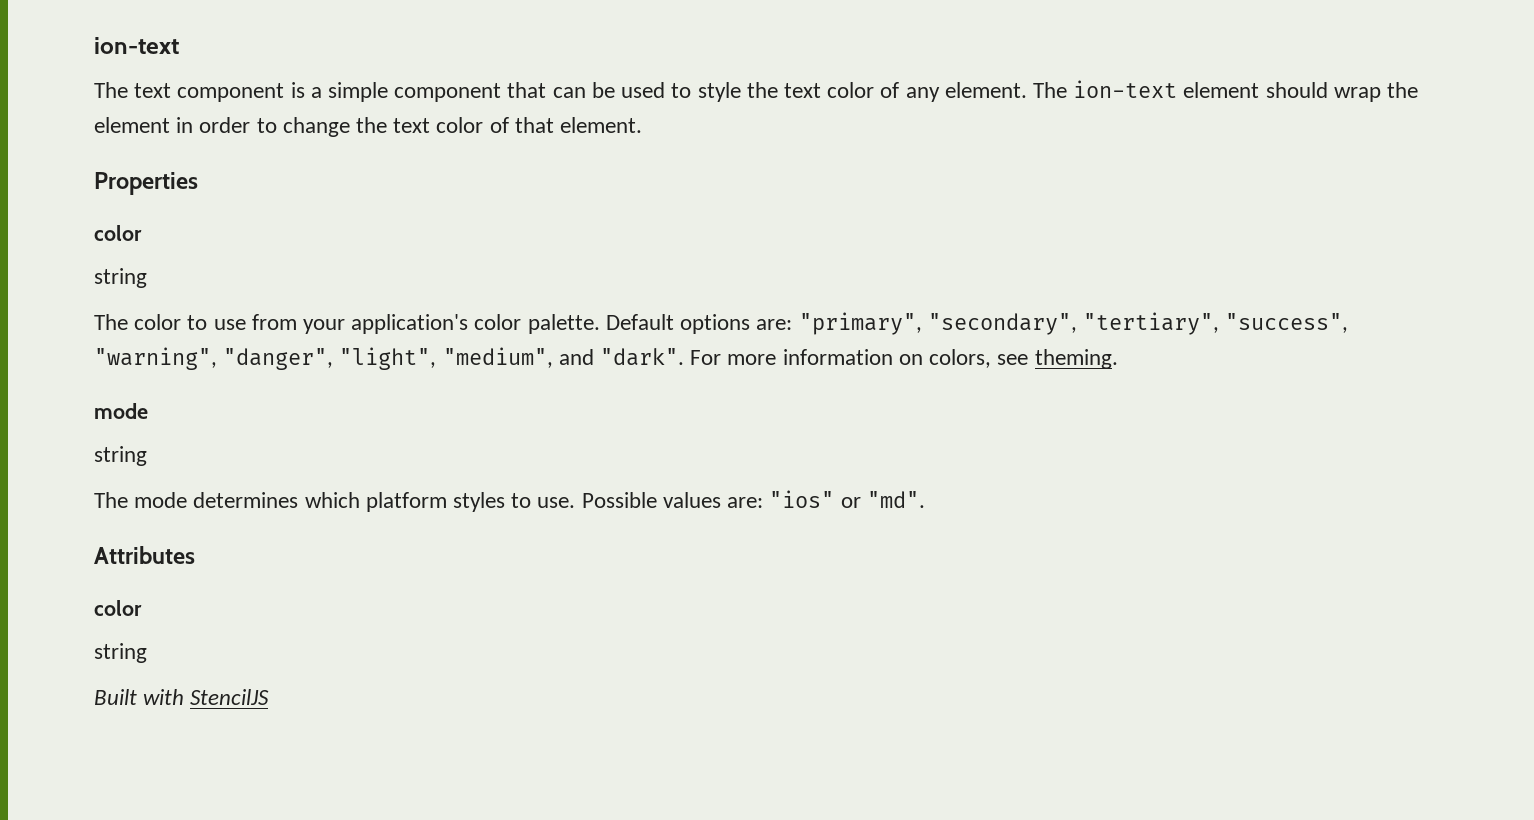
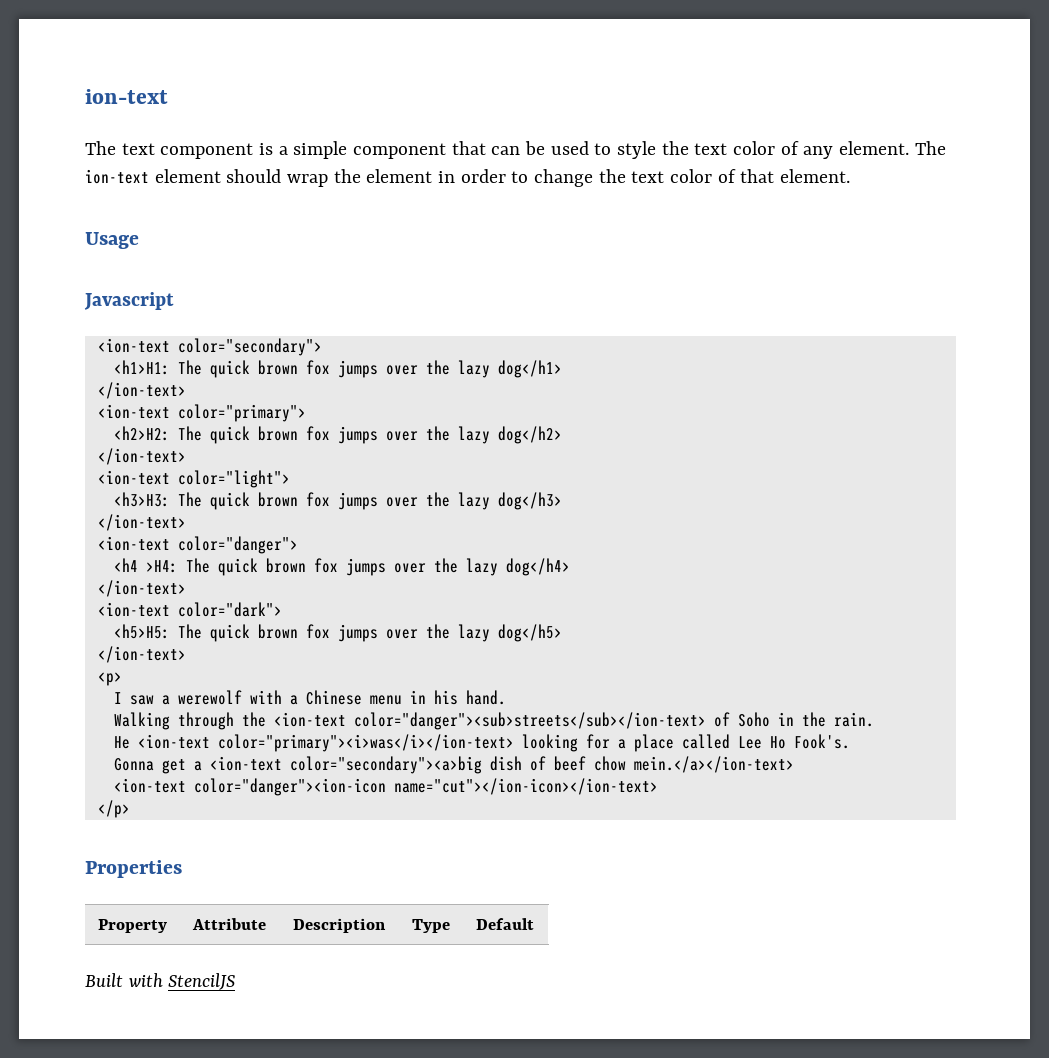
+ Usage
+ Javascript
+ <ion-text color="secondary">
+ <h1>H1: The quick brown fox jumps over the lazy dog</h1>
+ </ion-text>
+ <ion-text color="primary">
+ <h2>H2: The quick brown fox jumps over the lazy dog</h2>
+ </ion-text>
+ <ion-text color="light">
+ <h3>H3: The quick brown fox jumps over the lazy dog</h3>
+ </ion-text>
+ <ion-text color="danger">
+ <h4 >H4: The quick brown fox jumps over the lazy dog</h4>
+ </ion-text>
+ <ion-text color="dark">
+ <h5>H5: The quick brown fox jumps over the lazy dog</h5>
+ </ion-text>
+ <p>
+ I saw a werewolf with a Chinese menu in his hand.
+ Walking through the <ion-text color="danger"><sub>streets</sub></ion-text> of Soho in the rain.
+ He <ion-text color="primary"><i>was</i></ion-text> looking for a place called Lee Ho Fook's.
+ Gonna get a <ion-text color="secondary"><a>big dish of beef chow mein.</a></ion-text>
+ <ion-text color="danger"><ion-icon name="cut"></ion-icon></ion-text>
+ </p>
  Properties
- color
- string
- The color to use from your application's color palette. Default options are: "primary", "secondary", "tertiary", "success", "warning", "danger", "light", "medium", and "dark". For more information on colors, see theming.
- mode
- string
- The mode determines which platform styles to use. Possible values are: "ios" or "md".
- Attributes
- color
- string
+ Property | Attribute | Description | Type | Default

